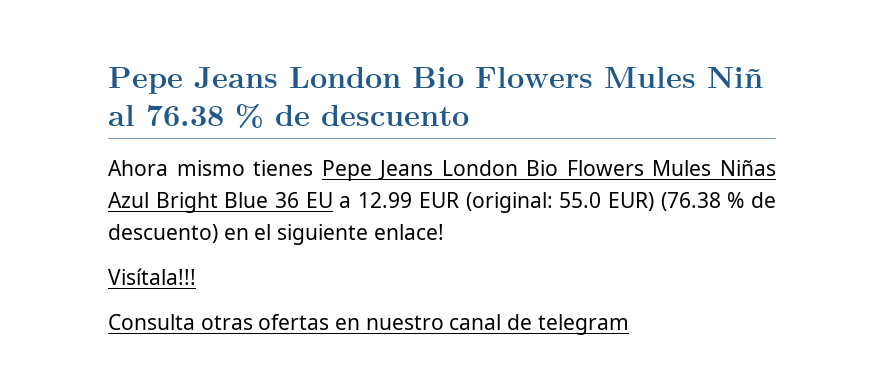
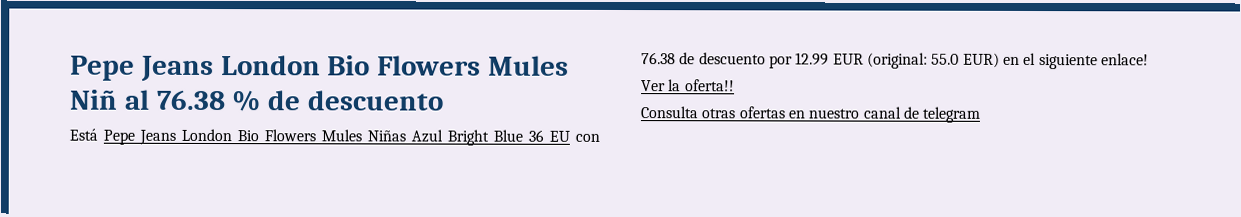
- Ahora mismo tienes Pepe Jeans London Bio Flowers Mules Niñas Azul Bright Blue 36 EU a 12.99 EUR (original: 55.0 EUR) (76.38 % de descuento) en el siguiente enlace!
+ Está Pepe Jeans London Bio Flowers Mules Niñas Azul Bright Blue 36 EU con 76.38 de descuento por 12.99 EUR (original: 55.0 EUR) en el siguiente enlace!
- Visítala!!!
+ Ver la oferta!!

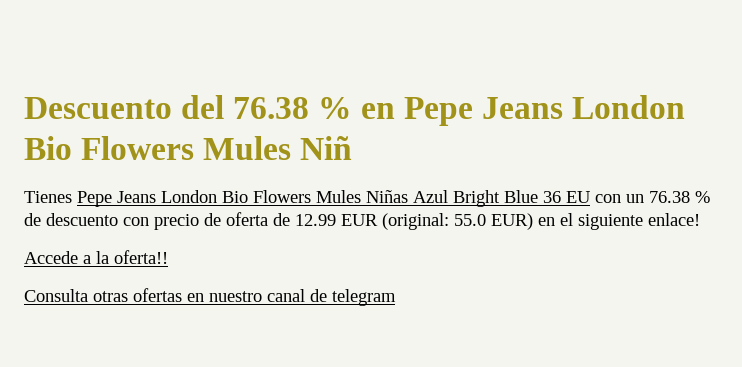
- Pepe Jeans London Bio Flowers Mules Niñ al 76.38 % de descuento
- Está Pepe Jeans London Bio Flowers Mules Niñas Azul Bright Blue 36 EU con 76.38 de descuento por 12.99 EUR (original: 55.0 EUR) en el siguiente enlace!
+ Descuento del 76.38 % en Pepe Jeans London Bio Flowers Mules Niñ
+ Tienes Pepe Jeans London Bio Flowers Mules Niñas Azul Bright Blue 36 EU con un 76.38 % de descuento con precio de oferta de 12.99 EUR (original: 55.0 EUR) en el siguiente enlace!
- Ver la oferta!!
+ Accede a la oferta!!

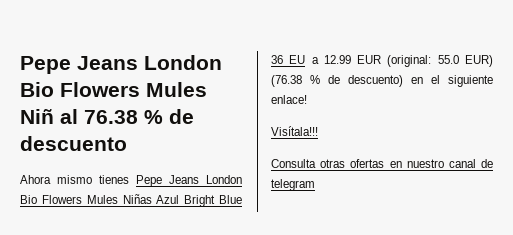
- Descuento del 76.38 % en Pepe Jeans London Bio Flowers Mules Niñ
- Tienes Pepe Jeans London Bio Flowers Mules Niñas Azul Bright Blue 36 EU con un 76.38 % de descuento con precio de oferta de 12.99 EUR (original: 55.0 EUR) en el siguiente enlace!
+ Pepe Jeans London Bio Flowers Mules Niñ al 76.38 % de descuento
+ Ahora mismo tienes Pepe Jeans London Bio Flowers Mules Niñas Azul Bright Blue 36 EU a 12.99 EUR (original: 55.0 EUR) (76.38 % de descuento) en el siguiente enlace!
- Accede a la oferta!!
+ Visítala!!!

